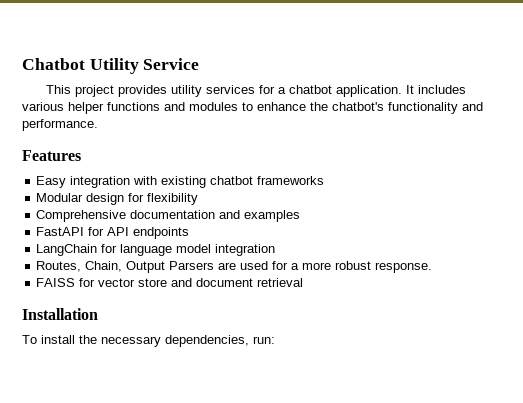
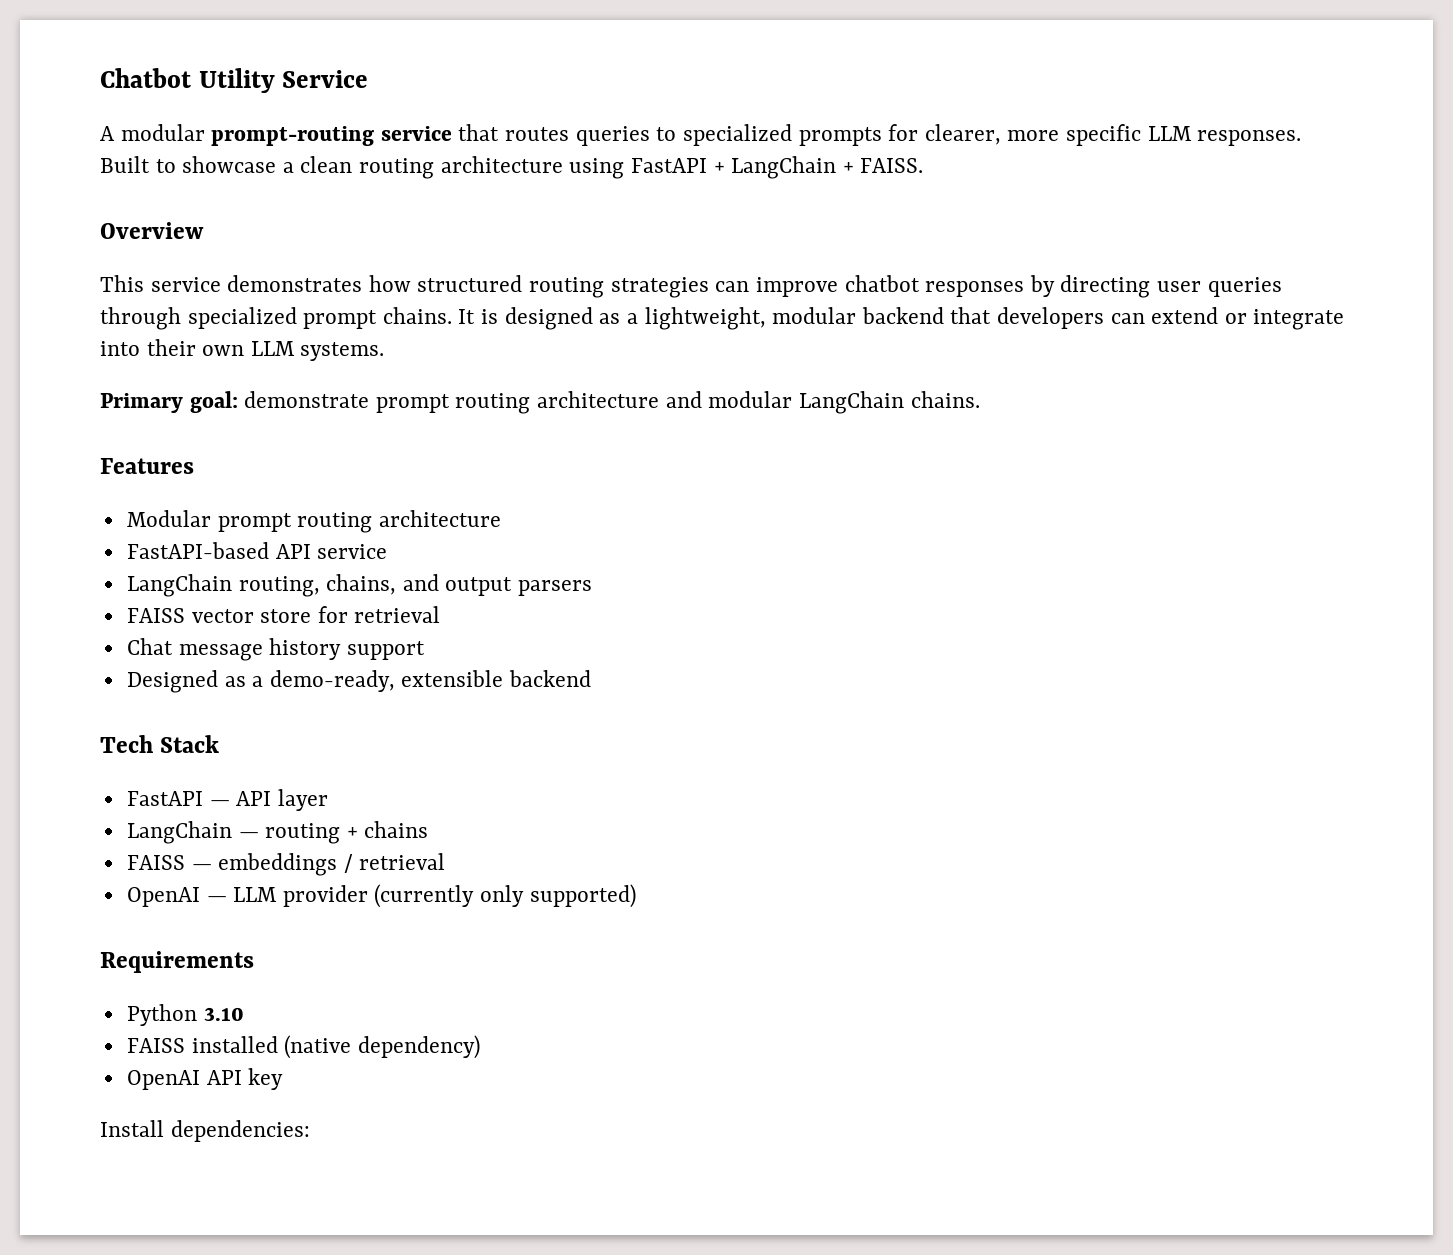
- This project provides utility services for a chatbot application. It includes various helper functions and modules to enhance the chatbot's functionality and performance.
+ A modular prompt-routing service that routes queries to specialized prompts for clearer, more specific LLM responses. Built to showcase a clean routing architecture using FastAPI + LangChain + FAISS.
+ Overview
+ This service demonstrates how structured routing strategies can improve chatbot responses by directing user queries through specialized prompt chains. It is designed as a lightweight, modular backend that developers can extend or integrate into their own LLM systems.
+ Primary goal: demonstrate prompt routing architecture and modular LangChain chains.
  Features
- Easy integration with existing chatbot frameworks
- Modular design for flexibility
- Comprehensive documentation and examples
- FastAPI for API endpoints
- LangChain for language model integration
- Routes, Chain, Output Parsers are used for a more robust response.
- FAISS for vector store and document retrieval
- Installation
- To install the necessary dependencies, run:
+ Modular prompt routing architecture
+ FastAPI-based API service
+ LangChain routing, chains, and output parsers
+ FAISS vector store for retrieval
+ Chat message history support
+ Designed as a demo-ready, extensible backend
+ Tech Stack
+ FastAPI — API layer
+ LangChain — routing + chains
+ FAISS — embeddings / retrieval
+ OpenAI — LLM provider (currently only supported)
+ Requirements
+ Python 3.10
+ FAISS installed (native dependency)
+ OpenAI API key
+ Install dependencies:

